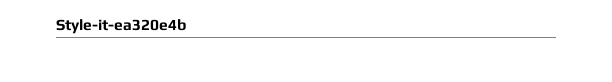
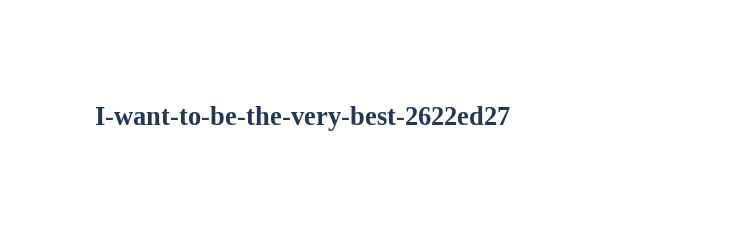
- Style-it-ea320e4b
+ I-want-to-be-the-very-best-2622ed27

